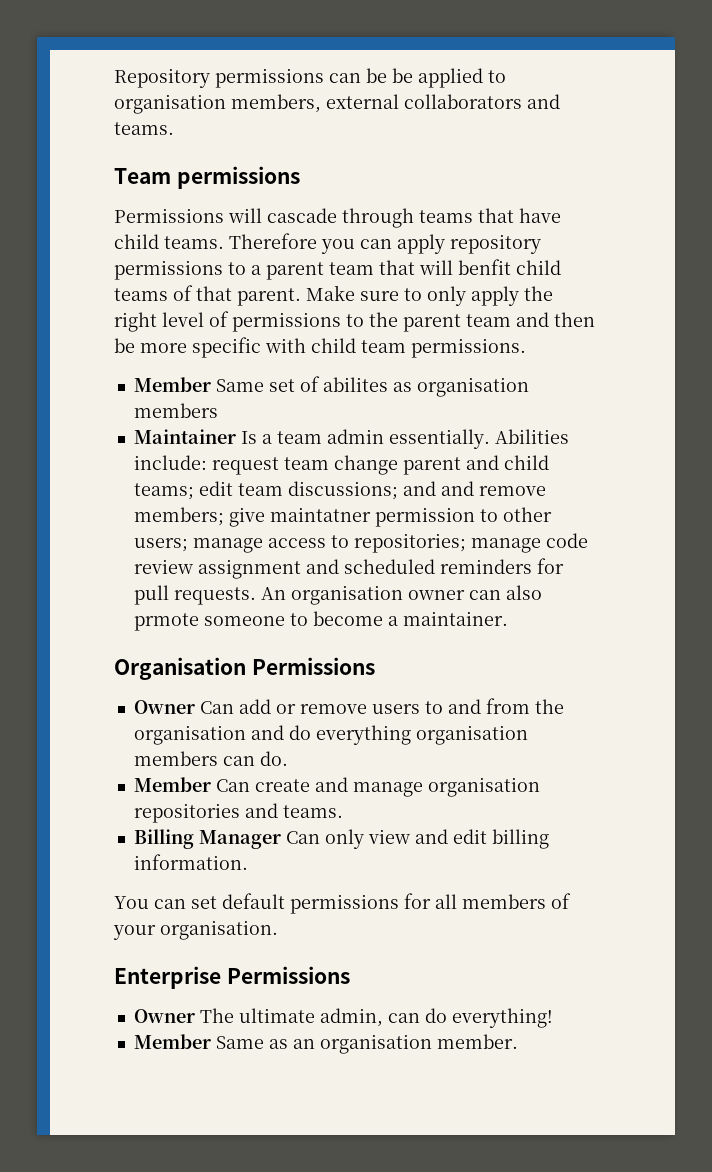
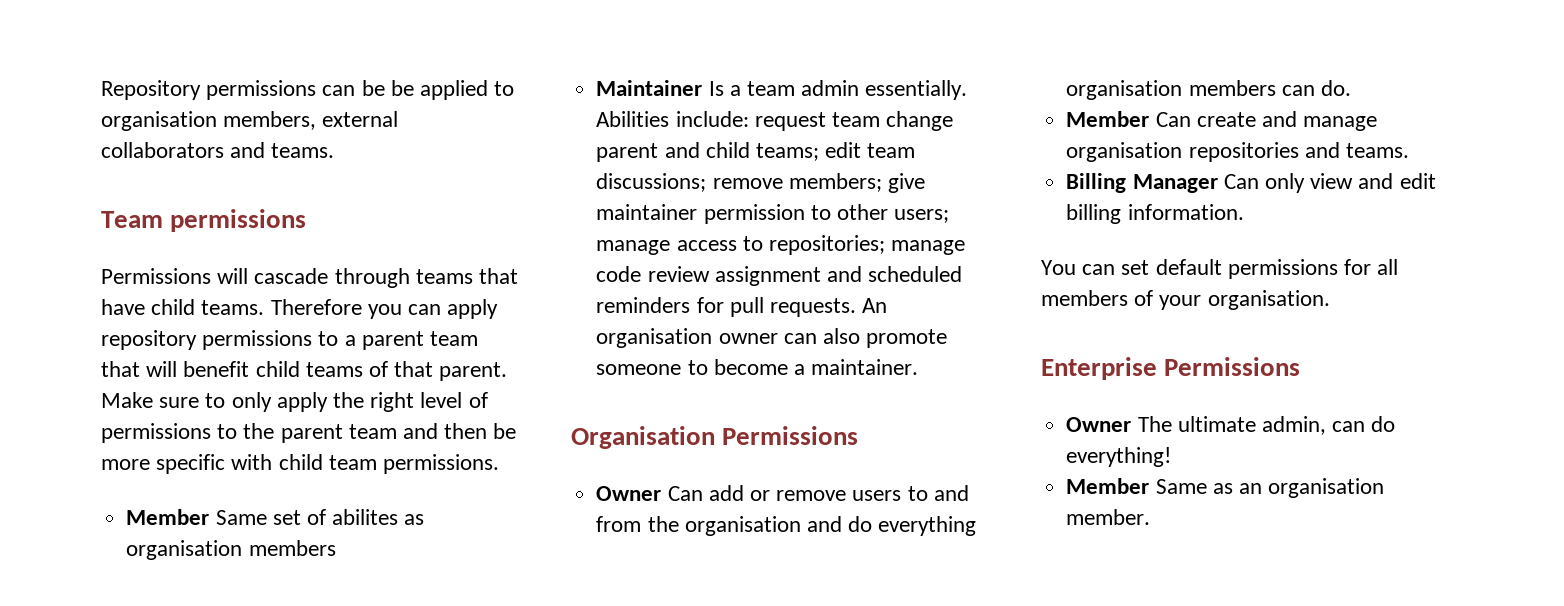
- Therefore you can apply repository permissions to a parent team that will benfit child teams of that parent.
+ Therefore you can apply repository permissions to a parent team that will benefit child teams of that parent.
- Abilities include: request team change parent and child teams; edit team discussions; and and remove members; give maintatner permission to other users; manage access to repositories; manage code review assignment and scheduled reminders for pull requests.
+ Abilities include: request team change parent and child teams; edit team discussions; remove members; give maintainer permission to other users; manage access to repositories; manage code review assignment and scheduled reminders for pull requests.
- An organisation owner can also prmote someone to become a maintainer.
+ An organisation owner can also promote someone to become a maintainer.

